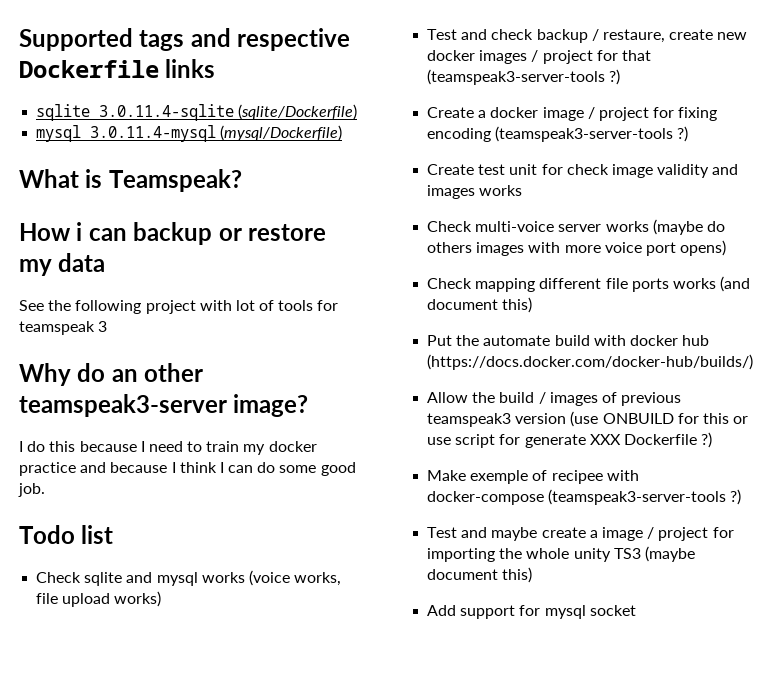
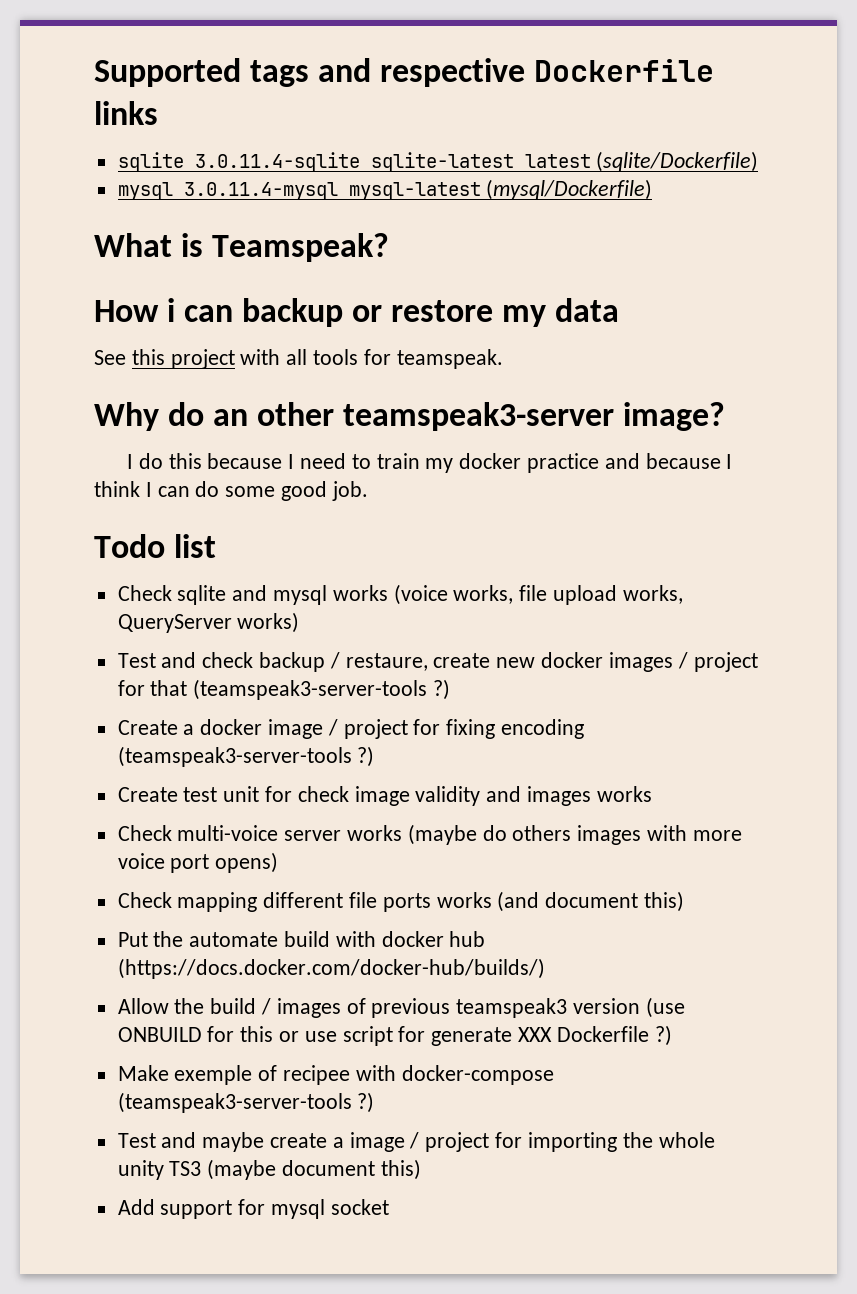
- sqlite 3.0.11.4-sqlite (sqlite/Dockerfile)
+ sqlite 3.0.11.4-sqlite sqlite-latest latest (sqlite/Dockerfile)
- mysql 3.0.11.4-mysql (mysql/Dockerfile)
+ mysql 3.0.11.4-mysql mysql-latest (mysql/Dockerfile)
- See the following project with lot of tools for teamspeak 3
+ See this project with all tools for teamspeak.
- Check sqlite and mysql works (voice works, file upload works)
+ Check sqlite and mysql works (voice works, file upload works, QueryServer works)

